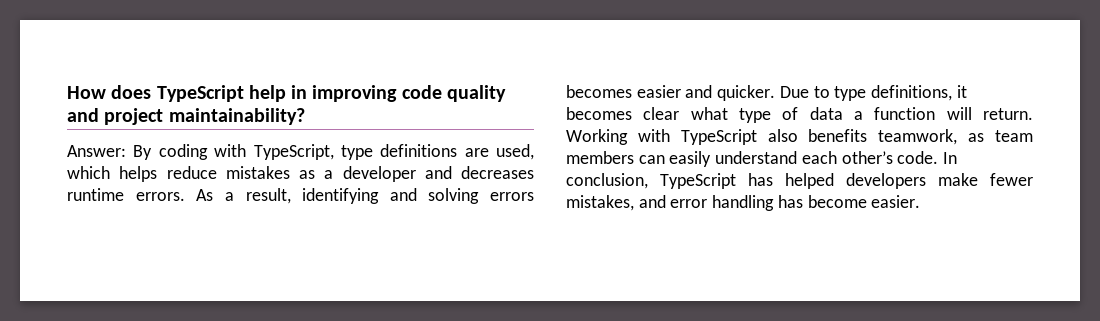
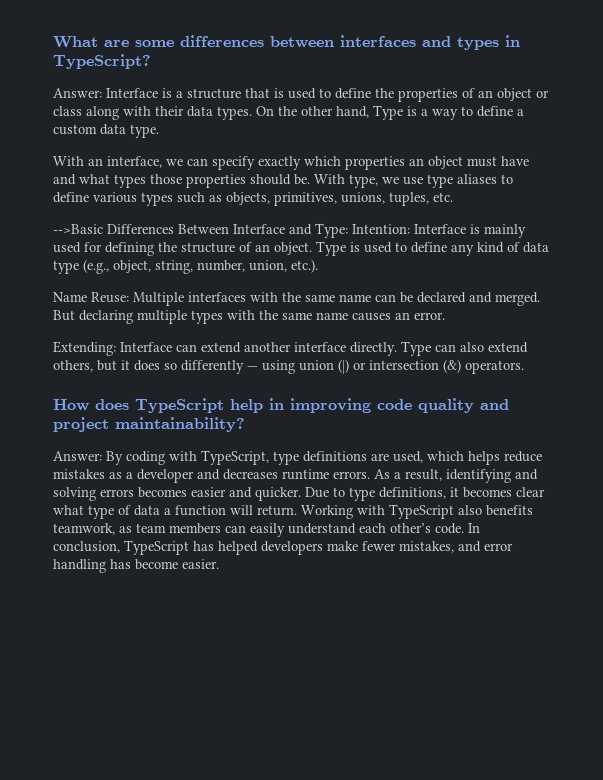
+ What are some differences between interfaces and types in TypeScript?
+ Answer: Interface is a structure that is used to define the properties of an object or class along with their data types. On the other hand, Type is a way to define a custom data type.
+ With an interface, we can specify exactly which properties an object must have and what types those properties should be. With type, we use type aliases to define various types such as objects, primitives, unions, tuples, etc.
+ -->Basic Differences Between Interface and Type: Intention: Interface is mainly used for defining the structure of an object. Type is used to define any kind of data type (e.g., object, string, number, union, etc.).
+ Name Reuse: Multiple interfaces with the same name can be declared and merged. But declaring multiple types with the same name causes an error.
+ Extending: Interface can extend another interface directly. Type can also extend others, but it does so differently — using union (|) or intersection (&) operators.

